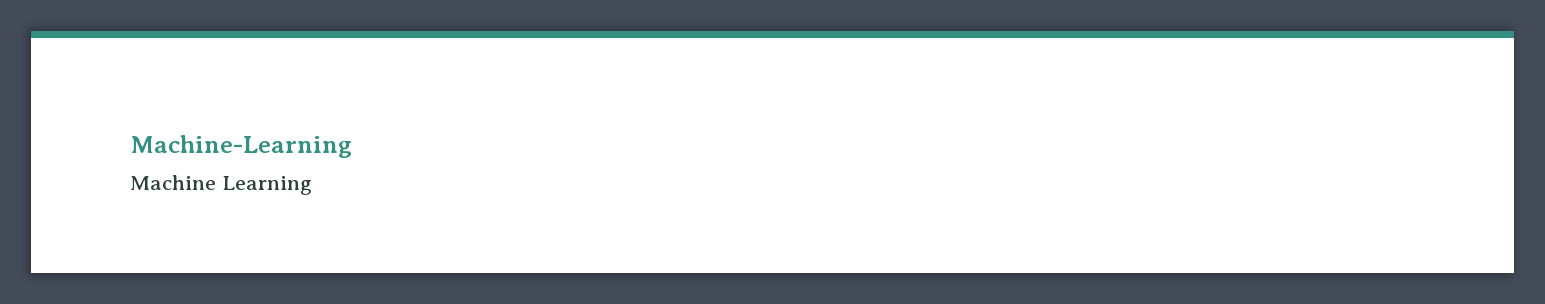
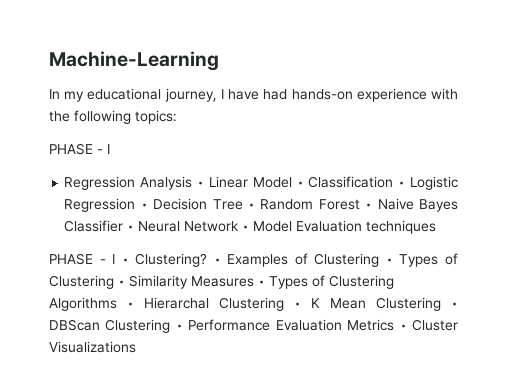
- Machine Learning
+ In my educational journey, I have had hands-on experience with the following topics:
+ PHASE - I
+ Regression Analysis • Linear Model • Classification • Logistic Regression • Decision Tree • Random Forest • Naive Bayes Classifier • Neural Network • Model Evaluation techniques
+ PHASE - I • Clustering? • Examples of Clustering • Types of Clustering • Similarity Measures • Types of Clustering Algorithms • Hierarchal Clustering • K Mean Clustering • DBScan Clustering • Performance Evaluation Metrics • Cluster Visualizations

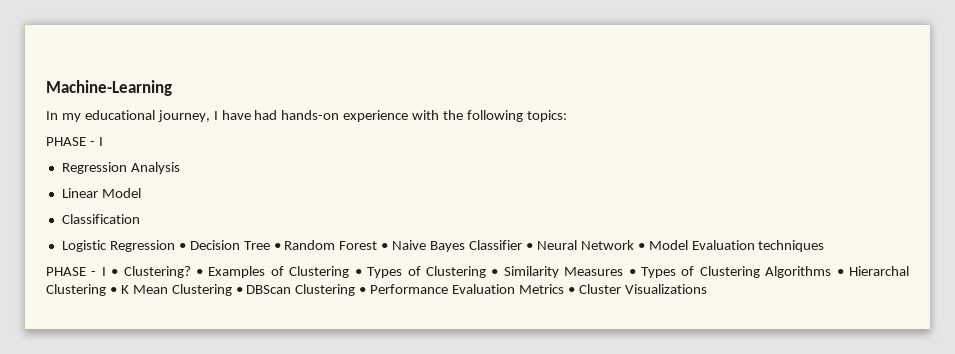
- Regression Analysis • Linear Model • Classification • Logistic Regression • Decision Tree • Random Forest • Naive Bayes Classifier • Neural Network • Model Evaluation techniques
+ Regression Analysis
+ Linear Model
+ Classification
+ Logistic Regression • Decision Tree • Random Forest • Naive Bayes Classifier • Neural Network • Model Evaluation techniques

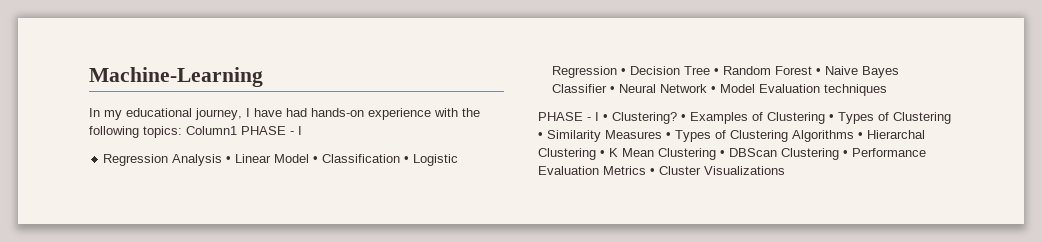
- In my educational journey, I have had hands-on experience with the following topics:
- PHASE - I
+ In my educational journey, I have had hands-on experience with the following topics: Column1 PHASE - I
- Regression Analysis
- Linear Model
- Classification
- Logistic Regression • Decision Tree • Random Forest • Naive Bayes Classifier • Neural Network • Model Evaluation techniques
+ Regression Analysis • Linear Model • Classification • Logistic Regression • Decision Tree • Random Forest • Naive Bayes Classifier • Neural Network • Model Evaluation techniques

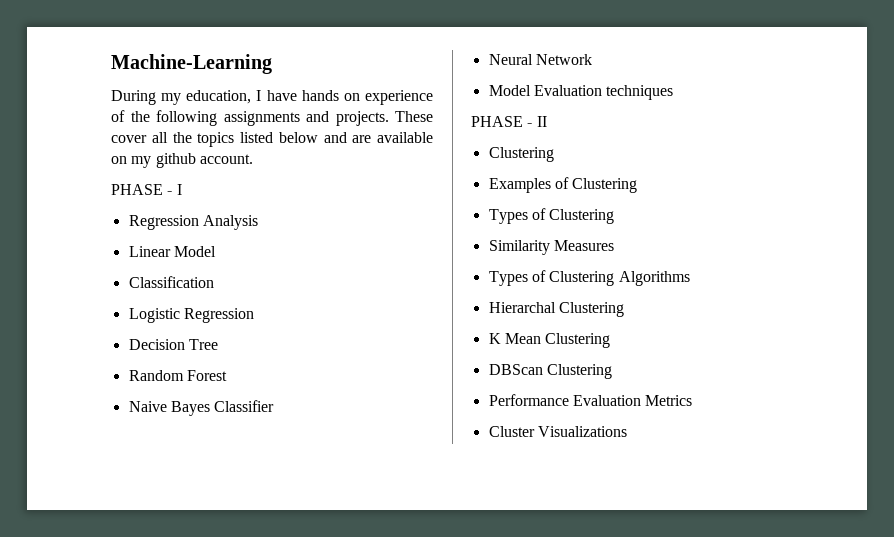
- In my educational journey, I have had hands-on experience with the following topics: Column1 PHASE - I
+ During my education, I have hands on experience of the following assignments and projects. These cover all the topics listed below and are available on my github account.
+ PHASE - I
- Regression Analysis • Linear Model • Classification • Logistic Regression • Decision Tree • Random Forest • Naive Bayes Classifier • Neural Network • Model Evaluation techniques
+ Regression Analysis
+ Linear Model
+ Classification
+ Logistic Regression
+ Decision Tree
+ Random Forest
+ Naive Bayes Classifier
+ Neural Network
+ Model Evaluation techniques
- PHASE - I • Clustering? • Examples of Clustering • Types of Clustering • Similarity Measures • Types of Clustering Algorithms • Hierarchal Clustering • K Mean Clustering • DBScan Clustering • Performance Evaluation Metrics • Cluster Visualizations
+ PHASE - II
+ Clustering
+ Examples of Clustering
+ Types of Clustering
+ Similarity Measures
+ Types of Clustering Algorithms
+ Hierarchal Clustering
+ K Mean Clustering
+ DBScan Clustering
+ Performance Evaluation Metrics
+ Cluster Visualizations

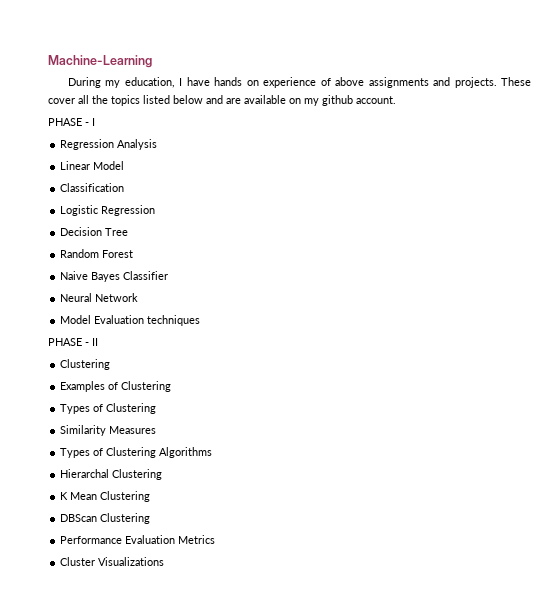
- During my education, I have hands on experience of the following assignments and projects.
+ During my education, I have hands on experience of above assignments and projects.

